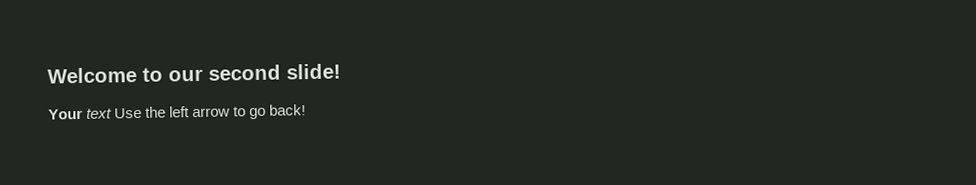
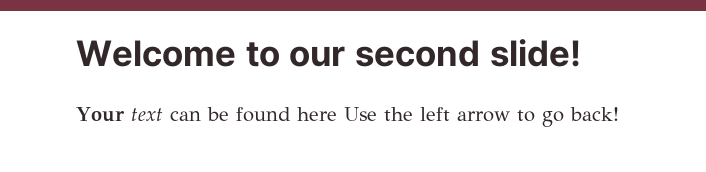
- Your text Use the left arrow to go back!
+ Your text can be found here Use the left arrow to go back!

